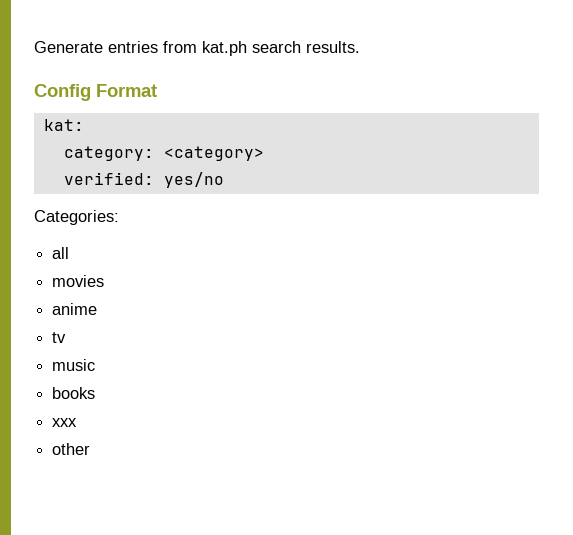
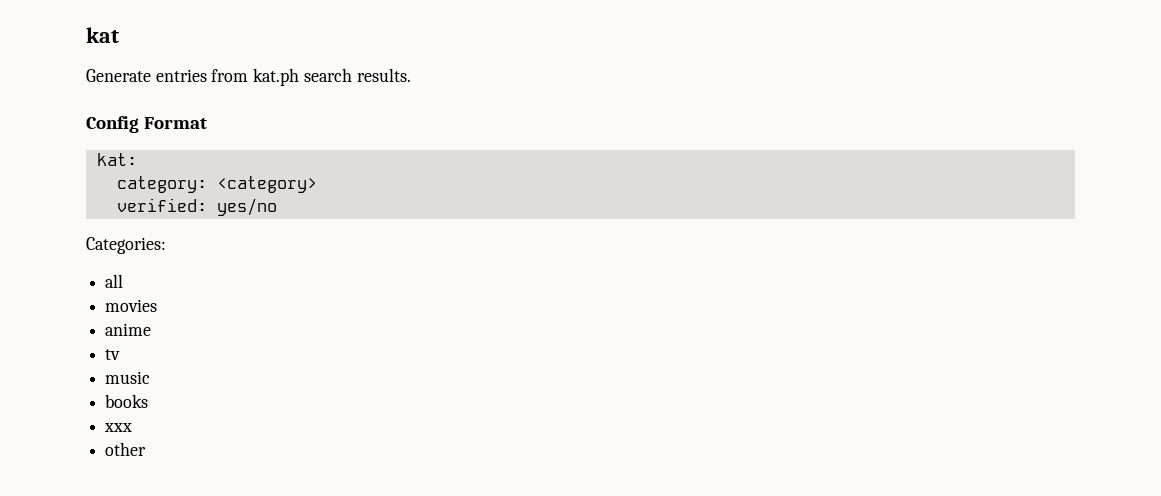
+ kat

